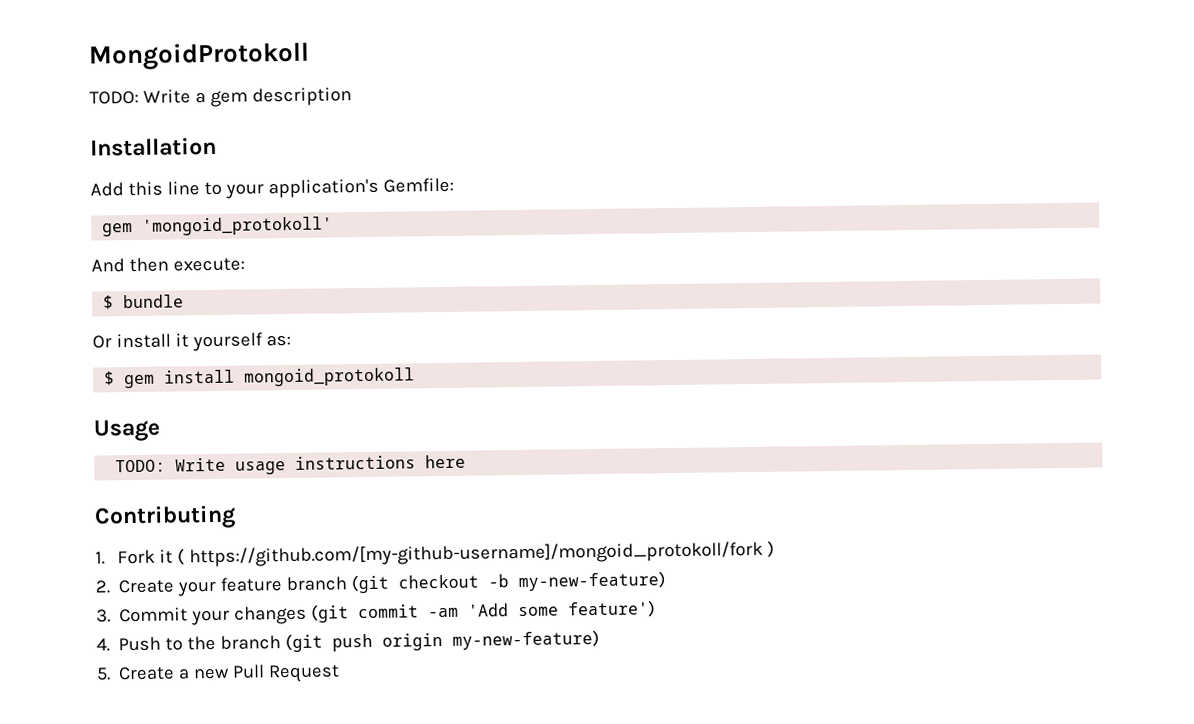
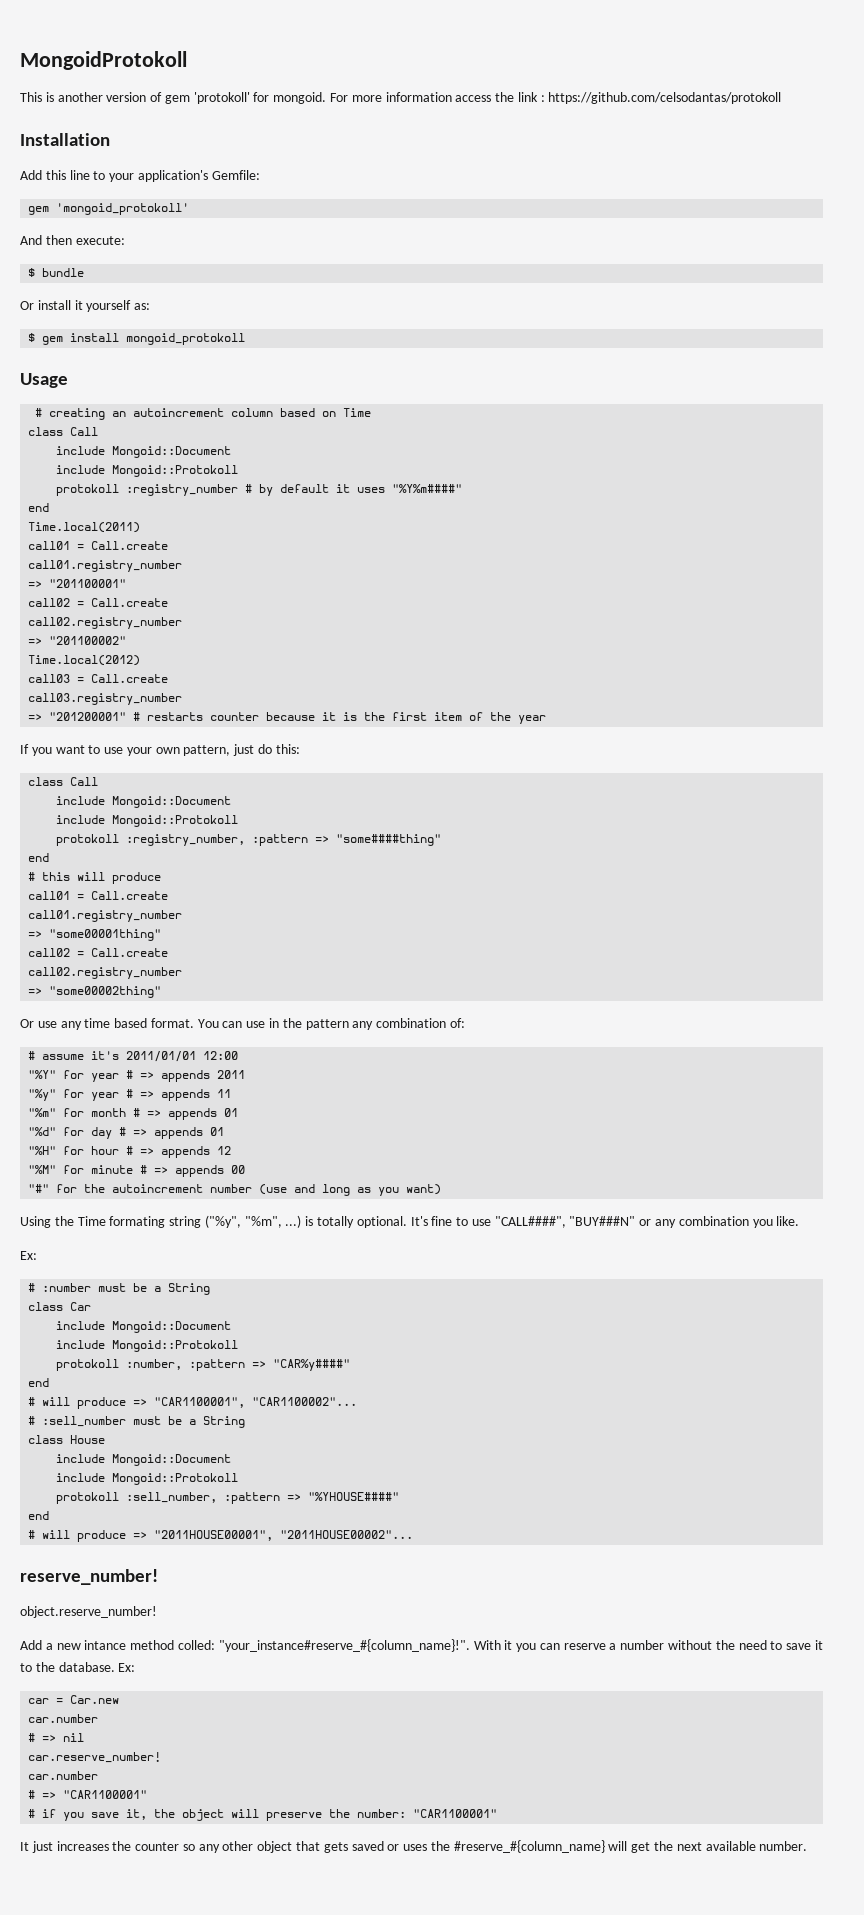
- TODO: Write a gem description
+ This is another version of gem 'protokoll' for mongoid. For more information access the link : https://github.com/celsodantas/protokoll
- TODO: Write usage instructions here
- Contributing
- 1. Fork it ( https://github.com/[my-github-username]/mongoid_protokoll/fork )
- 2. Create your feature branch (git checkout -b my-new-feature)
- 3. Commit your changes (git commit -am 'Add some feature')
- 4. Push to the branch (git push origin my-new-feature)
- 5. Create a new Pull Request
+ # creating an autoincrement column based on Time
+ class Call
+ include Mongoid::Document
+ include Mongoid::Protokoll
+ protokoll :registry_number # by default it uses "%Y%m####"
+ end
+ Time.local(2011)
+ call01 = Call.create
+ call01.registry_number
+ => "201100001"
+ call02 = Call.create
+ call02.registry_number
+ => "201100002"
+ Time.local(2012)
+ call03 = Call.create
+ call03.registry_number
+ => "201200001" # restarts counter because it is the first item of the year
+ If you want to use your own pattern, just do this:
+ class Call
+ include Mongoid::Document
+ include Mongoid::Protokoll
+ protokoll :registry_number, :pattern => "some####thing"
+ end
+ # this will produce
+ call01 = Call.create
+ call01.registry_number
+ => "some00001thing"
+ call02 = Call.create
+ call02.registry_number
+ => "some00002thing"
+ Or use any time based format. You can use in the pattern any combination of:
+ # assume it's 2011/01/01 12:00
+ "%Y" for year # => appends 2011
+ "%y" for year # => appends 11
+ "%m" for month # => appends 01
+ "%d" for day # => appends 01
+ "%H" for hour # => appends 12
+ "%M" for minute # => appends 00
+ "#" for the autoincrement number (use and long as you want)
+ Using the Time formating string ("%y", "%m", ...) is totally optional. It's fine to use "CALL####", "BUY###N" or any combination you like.
+ Ex:
+ # :number must be a String
+ class Car
+ include Mongoid::Document
+ include Mongoid::Protokoll
+ protokoll :number, :pattern => "CAR%y####"
+ end
+ # will produce => "CAR1100001", "CAR1100002"...
+ # :sell_number must be a String
+ class House
+ include Mongoid::Document
+ include Mongoid::Protokoll
+ protokoll :sell_number, :pattern => "%YHOUSE####"
+ end
+ # will produce => "2011HOUSE00001", "2011HOUSE00002"...
+ reserve_number!
+ object.reserve_number!
+ Add a new intance method colled: "your_instance#reserve_#{column_name}!". With it you can reserve a number without the need to save it to the database. Ex:
+ car = Car.new
+ car.number
+ # => nil
+ car.reserve_number!
+ car.number
+ # => "CAR1100001"
+ # if you save it, the object will preserve the number: "CAR1100001"
+ It just increases the counter so any other object that gets saved or uses the #reserve_#{column_name} will get the next available number.

